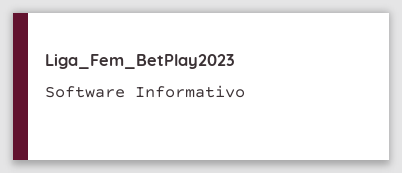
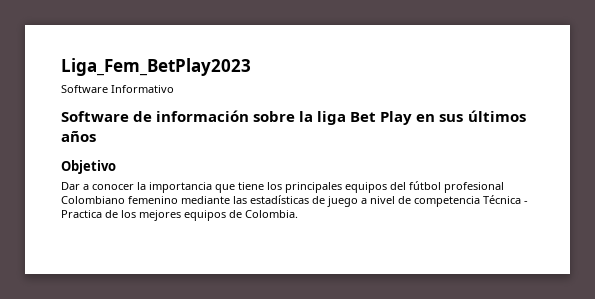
+ Software de información sobre la liga Bet Play en sus últimos años
+ Objetivo
+ Dar a conocer la importancia que tiene los principales equipos del fútbol profesional Colombiano femenino mediante las estadísticas de juego a nivel de competencia Técnica - Practica de los mejores equipos de Colombia.

